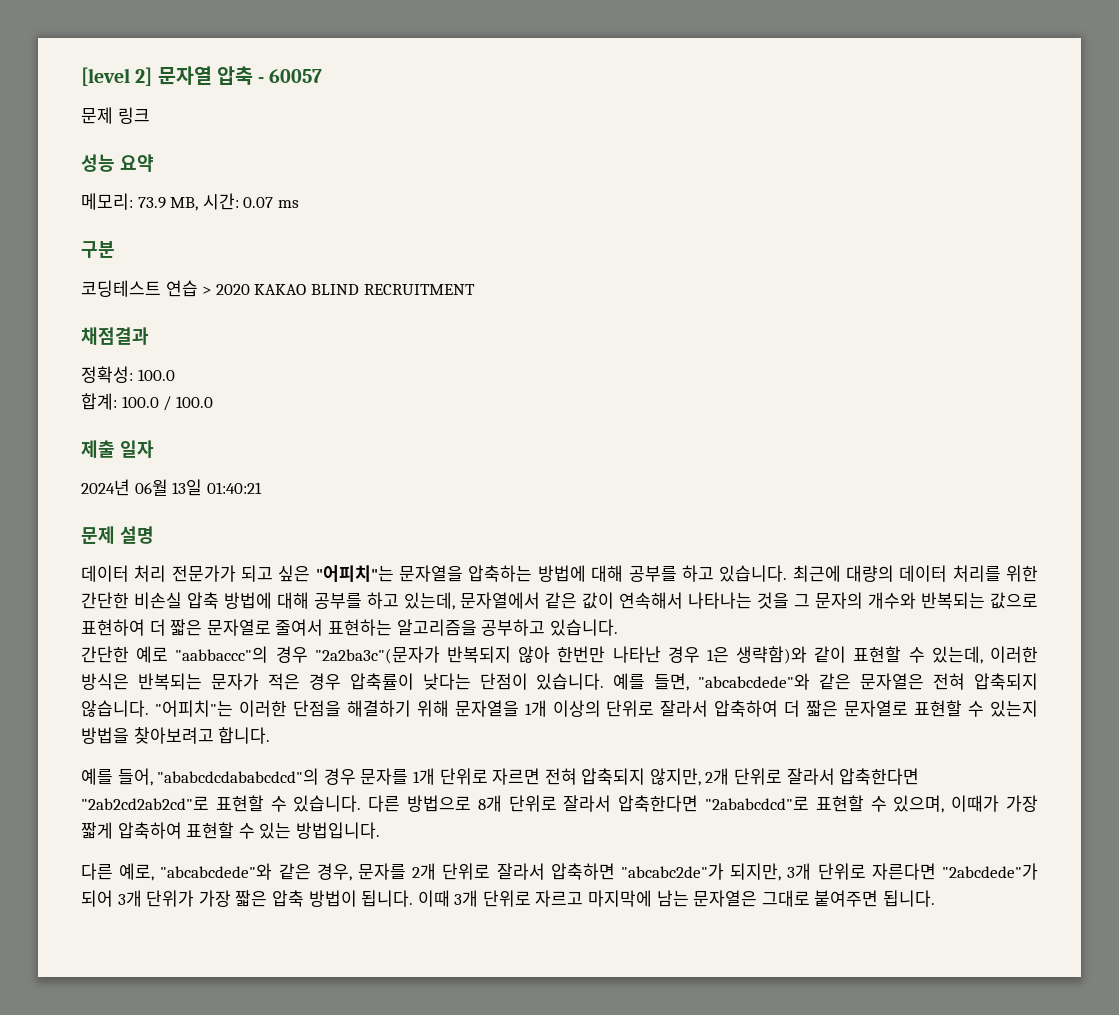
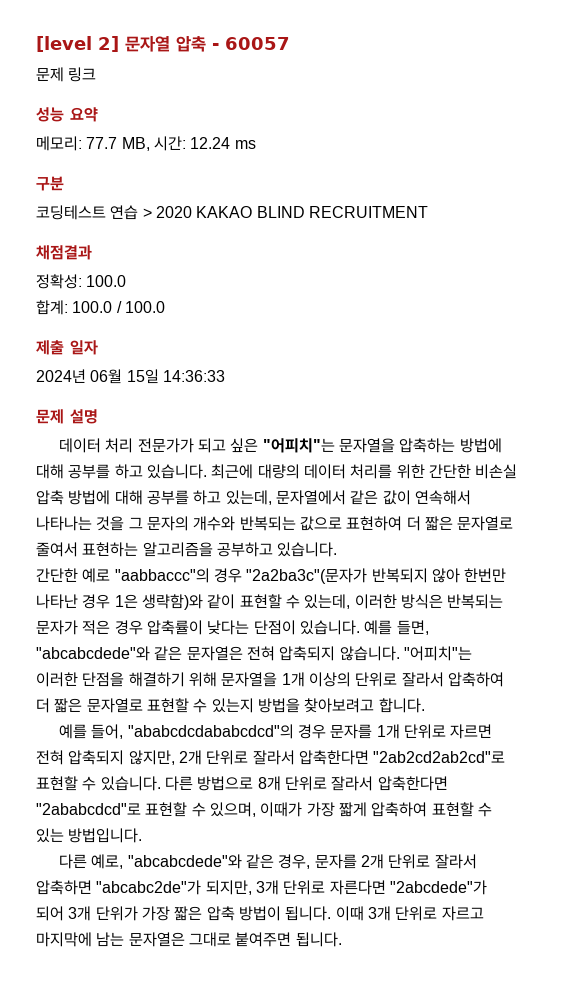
- 메모리: 73.9 MB, 시간: 0.07 ms
+ 메모리: 77.7 MB, 시간: 12.24 ms
- 2024년 06월 13일 01:40:21
+ 2024년 06월 15일 14:36:33

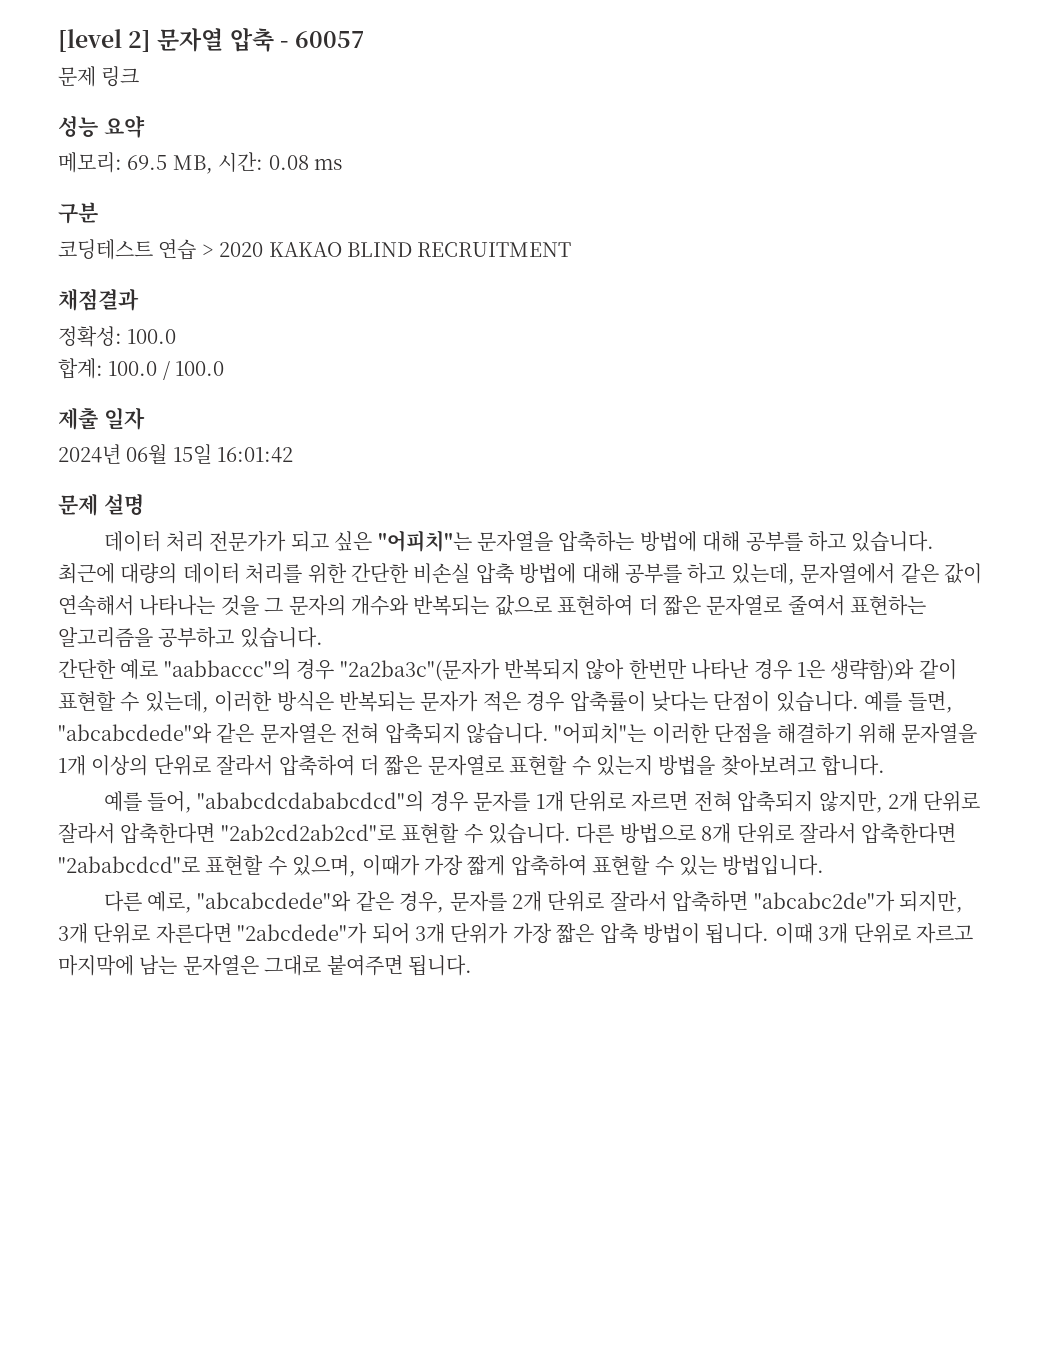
- 메모리: 77.7 MB, 시간: 12.24 ms
+ 메모리: 69.5 MB, 시간: 0.08 ms
- 2024년 06월 15일 14:36:33
+ 2024년 06월 15일 16:01:42

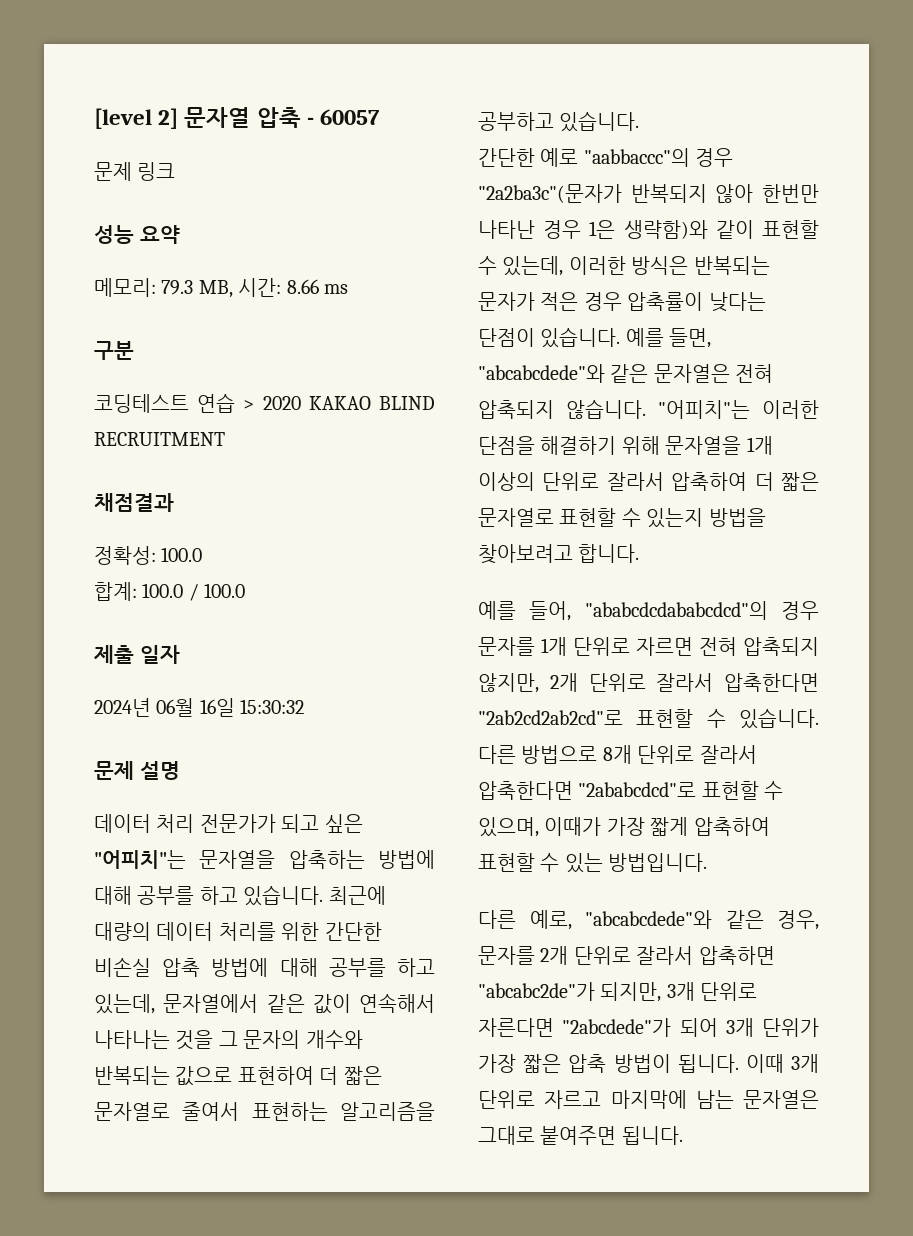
- 메모리: 69.5 MB, 시간: 0.08 ms
+ 메모리: 79.3 MB, 시간: 8.66 ms
- 2024년 06월 15일 16:01:42
+ 2024년 06월 16일 15:30:32

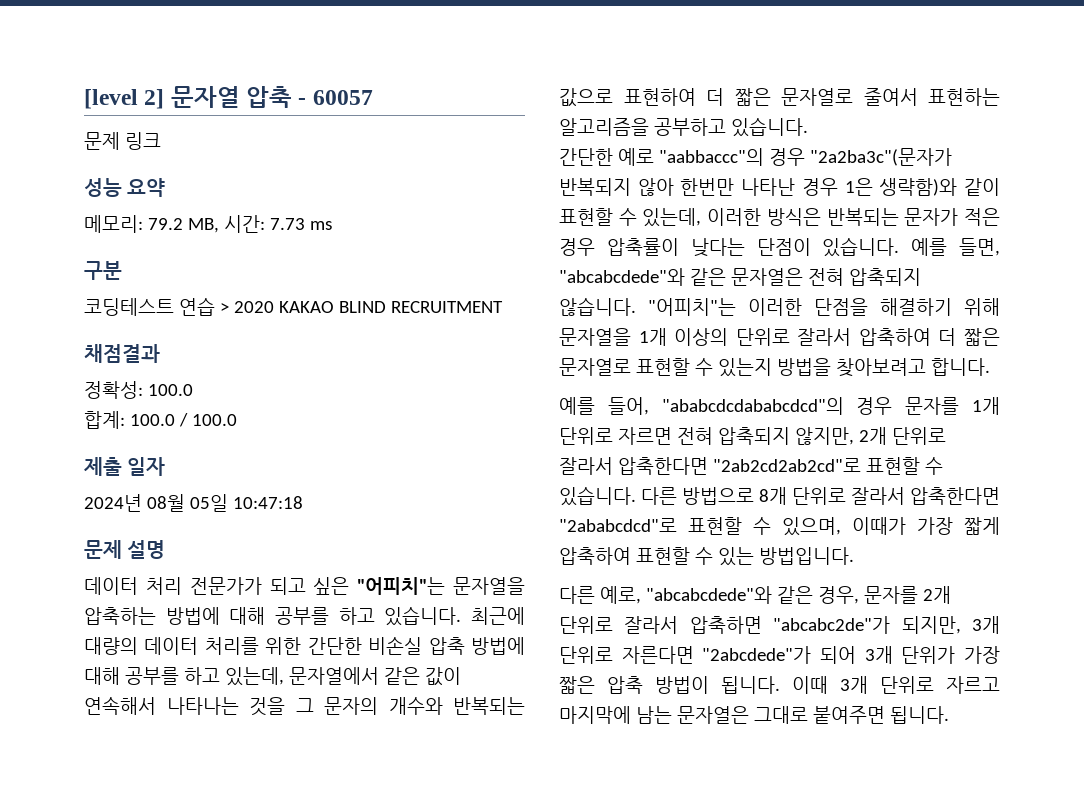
- 메모리: 79.3 MB, 시간: 8.66 ms
+ 메모리: 79.2 MB, 시간: 7.73 ms
- 2024년 06월 16일 15:30:32
+ 2024년 08월 05일 10:47:18

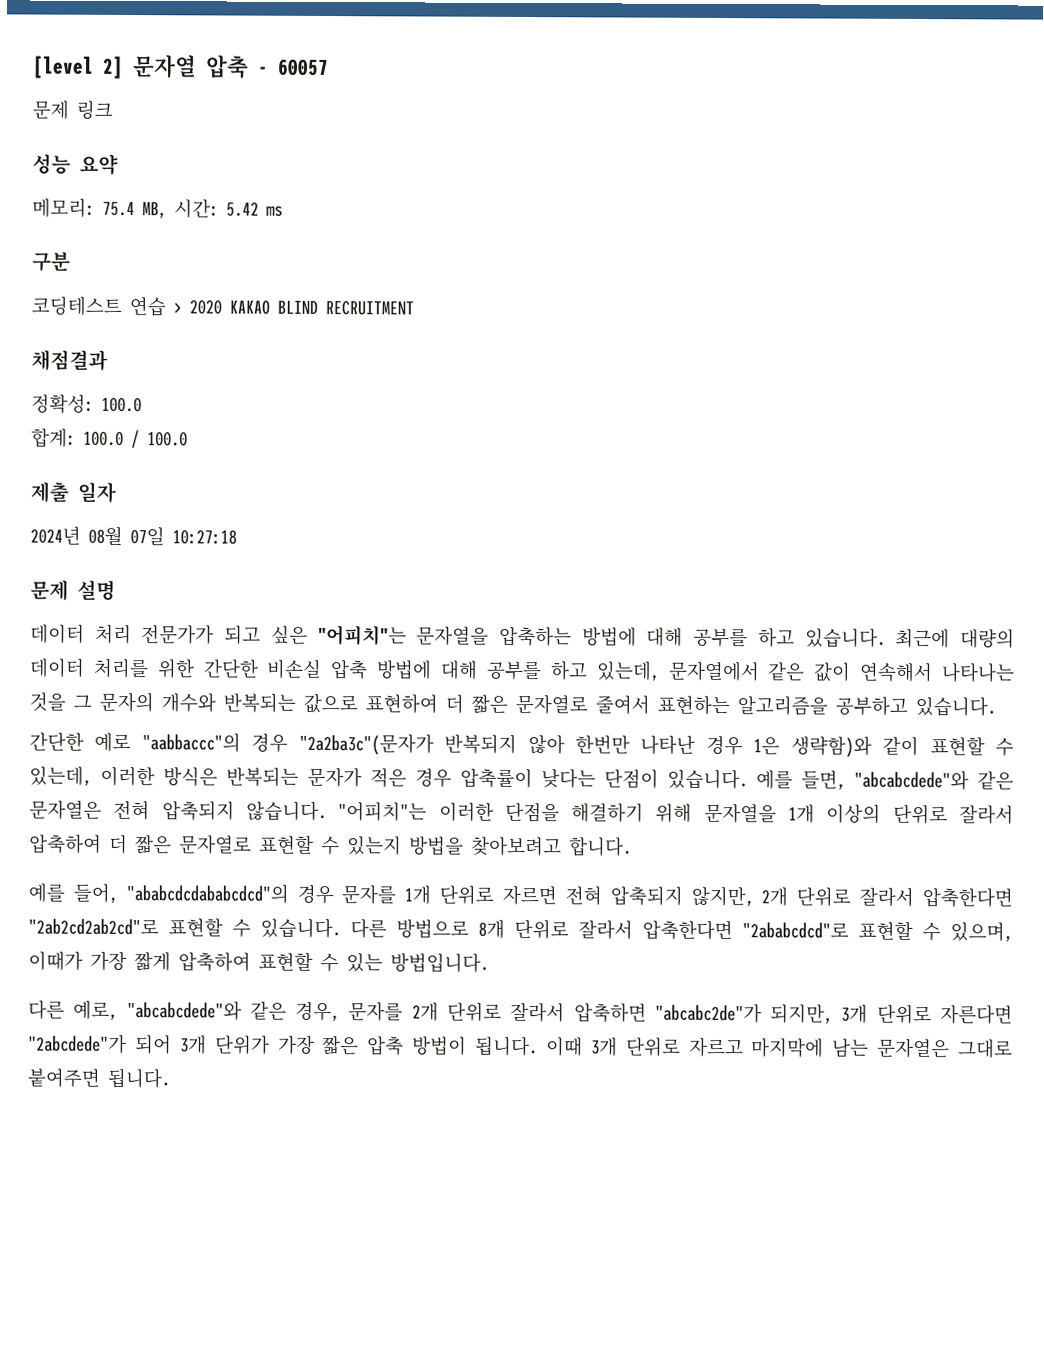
- 메모리: 79.2 MB, 시간: 7.73 ms
+ 메모리: 75.4 MB, 시간: 5.42 ms
- 2024년 08월 05일 10:47:18
+ 2024년 08월 07일 10:27:18

